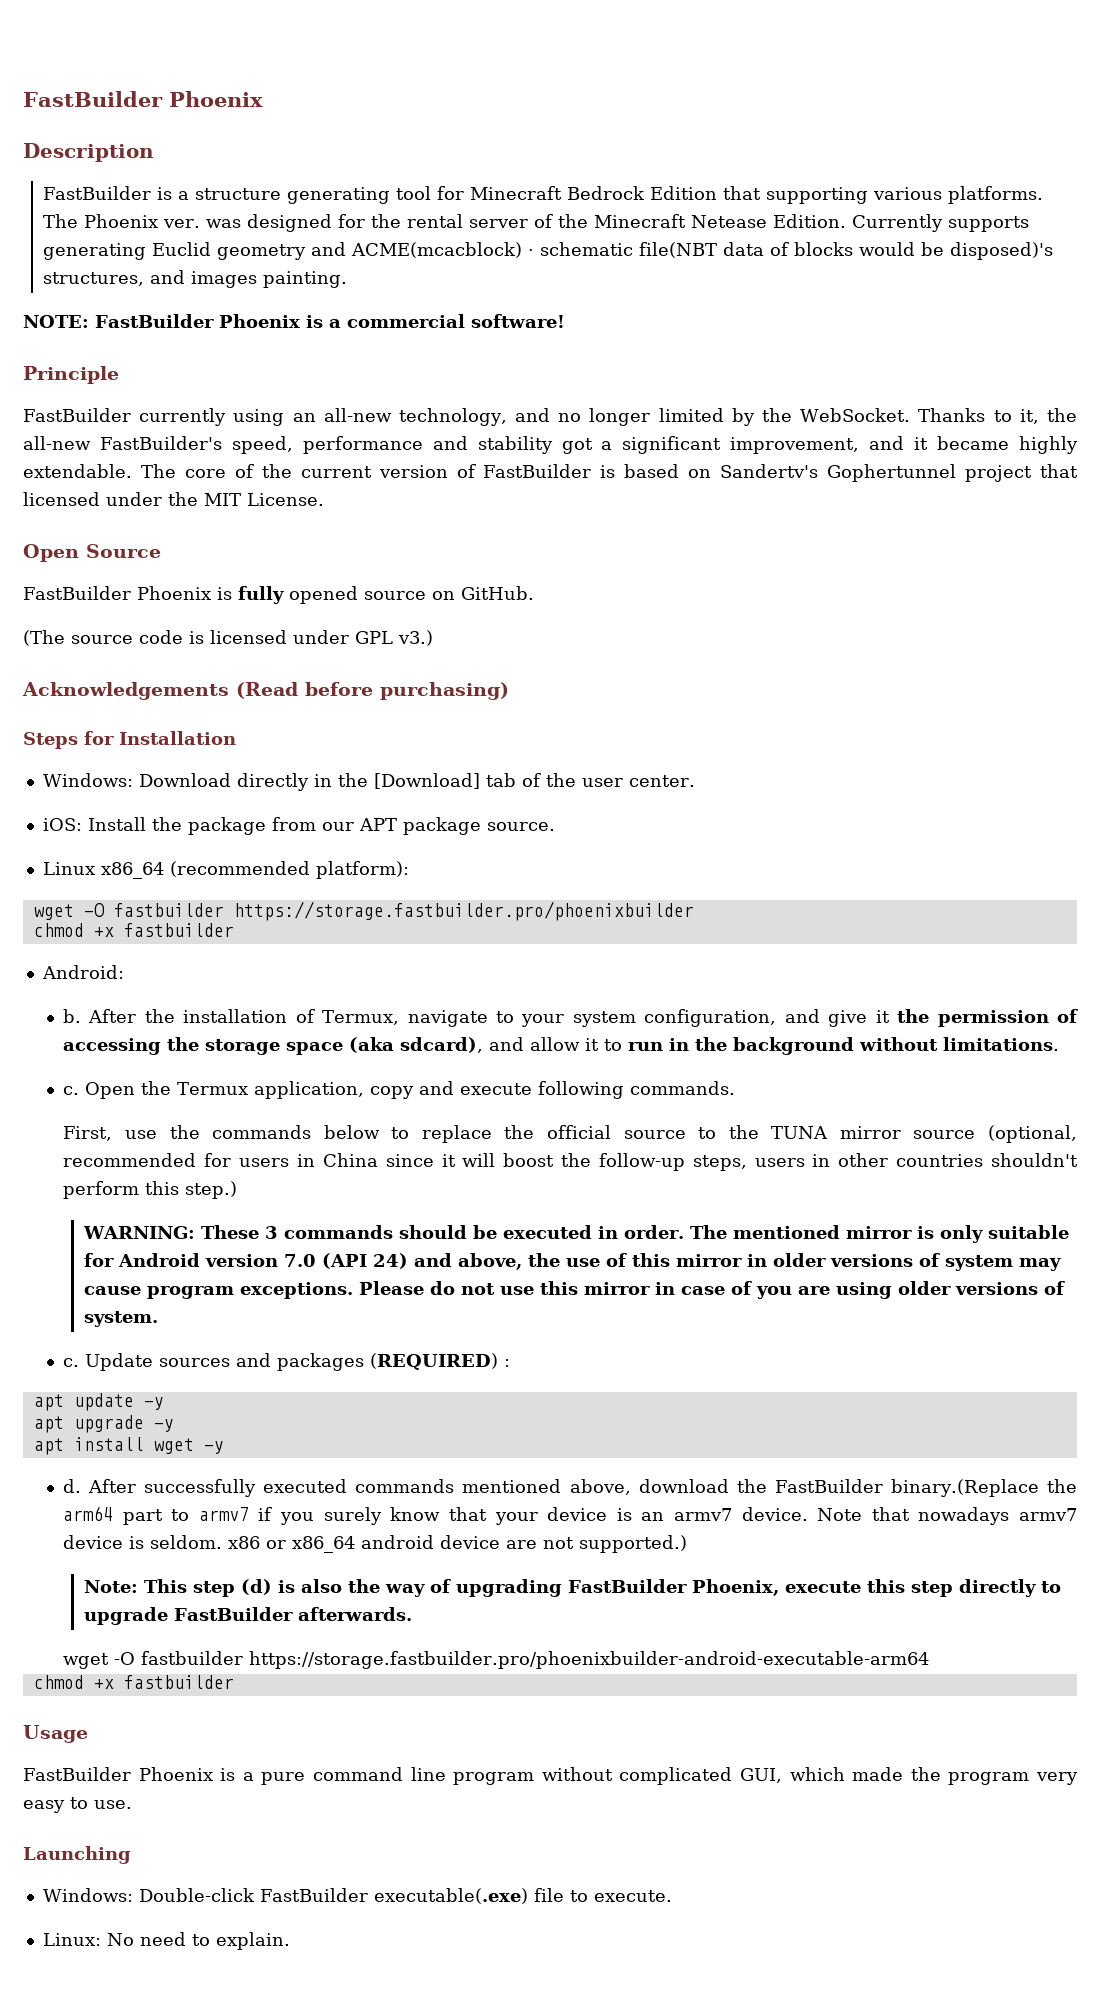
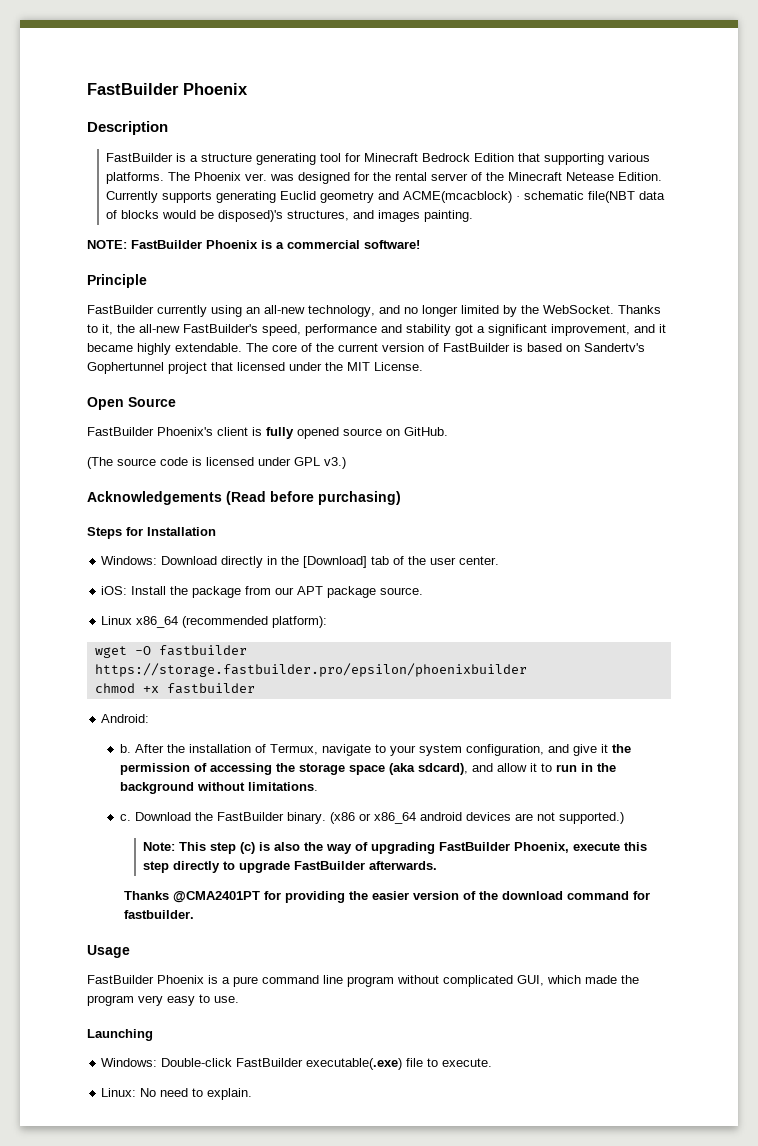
- FastBuilder Phoenix is fully opened source on GitHub.
+ FastBuilder Phoenix's client is fully opened source on GitHub.
- wget -O fastbuilder https://storage.fastbuilder.pro/phoenixbuilder
+ wget -O fastbuilder https://storage.fastbuilder.pro/epsilon/phoenixbuilder
- Open the Termux application, copy and execute following commands.
- First, use the commands below to replace the official source to the TUNA mirror source (optional, recommended for users in China since it will boost the follow-up steps, users in other countries shouldn't perform this step.)
- WARNING: These 3 commands should be executed in order. The mentioned mirror is only suitable for Android version 7.0 (API 24) and above, the use of this mirror in older versions of system may cause program exceptions. Please do not use this mirror in case of you are using older versions of system.
- c. Update sources and packages (REQUIRED) :
- apt update -y
- apt upgrade -y
- apt install wget -y
- d. After successfully executed commands mentioned above, download the FastBuilder binary.(Replace the arm64 part to armv7 if you surely know that your device is an armv7 device. Note that nowadays armv7 device is seldom. x86 or x86_64 android device are not supported.)
+ Download the FastBuilder binary. (x86 or x86_64 android devices are not supported.)
- Note: This step (d) is also the way of upgrading FastBuilder Phoenix, execute this step directly to upgrade FastBuilder afterwards.
+ Note: This step (c) is also the way of upgrading FastBuilder Phoenix, execute this step directly to upgrade FastBuilder afterwards.
- wget -O fastbuilder https://storage.fastbuilder.pro/phoenixbuilder-android-executable-arm64
- chmod +x fastbuilder
+ Thanks @CMA2401PT for providing the easier version of the download command for fastbuilder.

